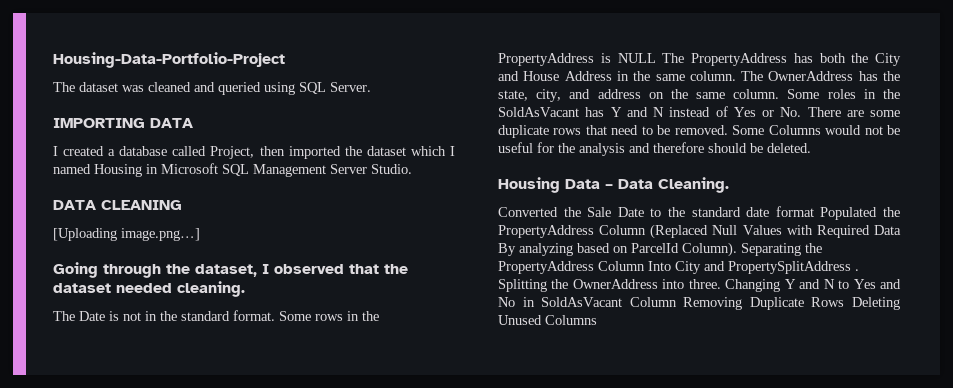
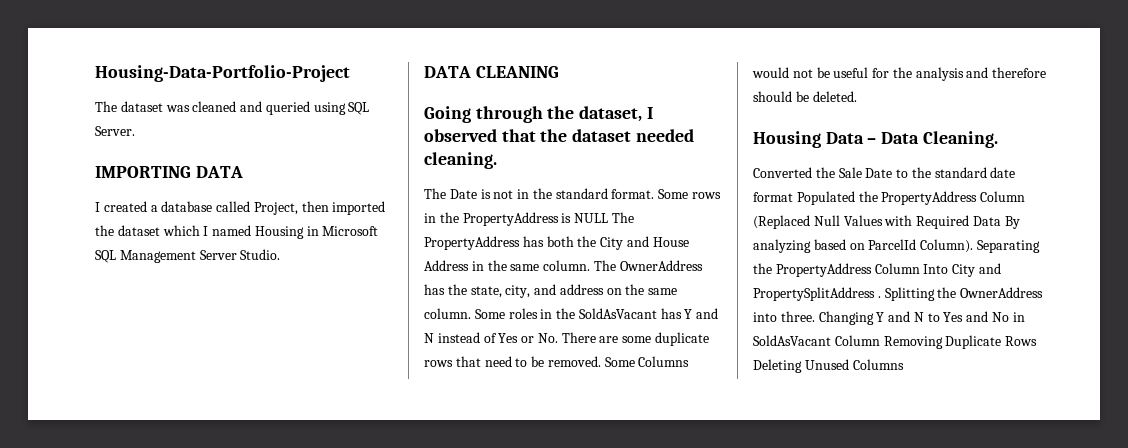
- [Uploading image.png…]

